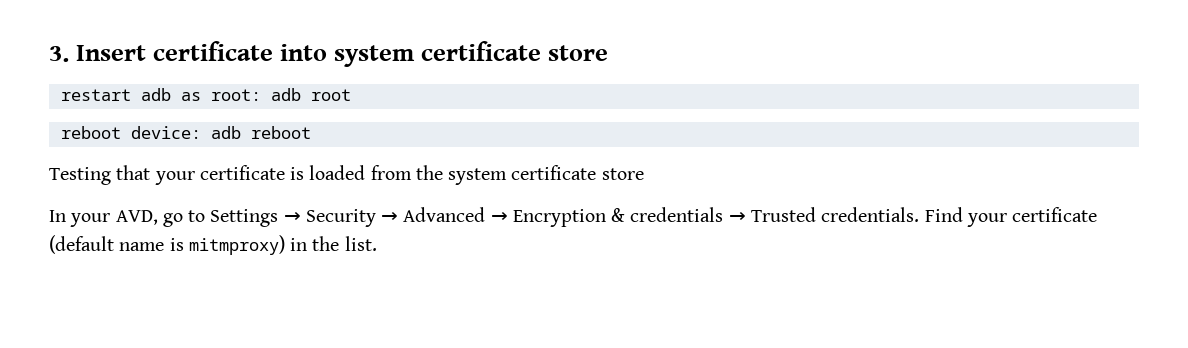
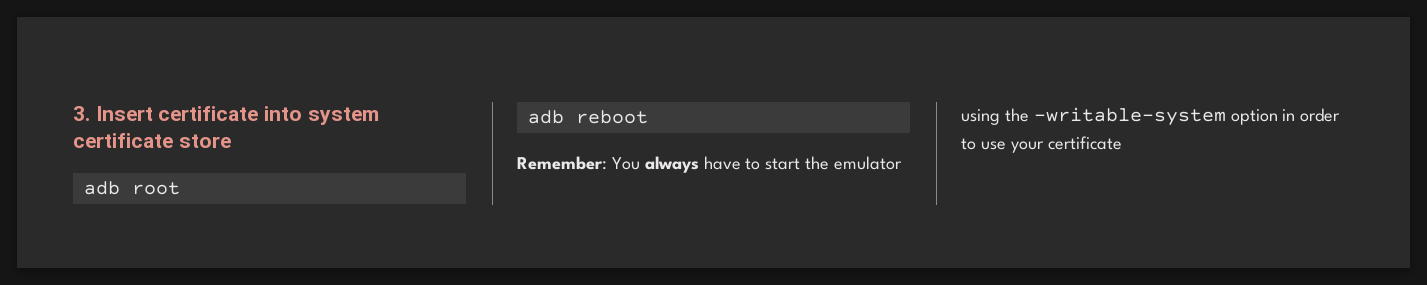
- restart adb as root: adb root
+ adb root
- reboot device: adb reboot
+ adb reboot
- Testing that your certificate is loaded from the system certificate store
- In your AVD, go to Settings → Security → Advanced → Encryption & credentials → Trusted credentials. Find your certificate (default name is mitmproxy) in the list.
+ Remember: You always have to start the emulator using the -writable-system option in order to use your certificate

